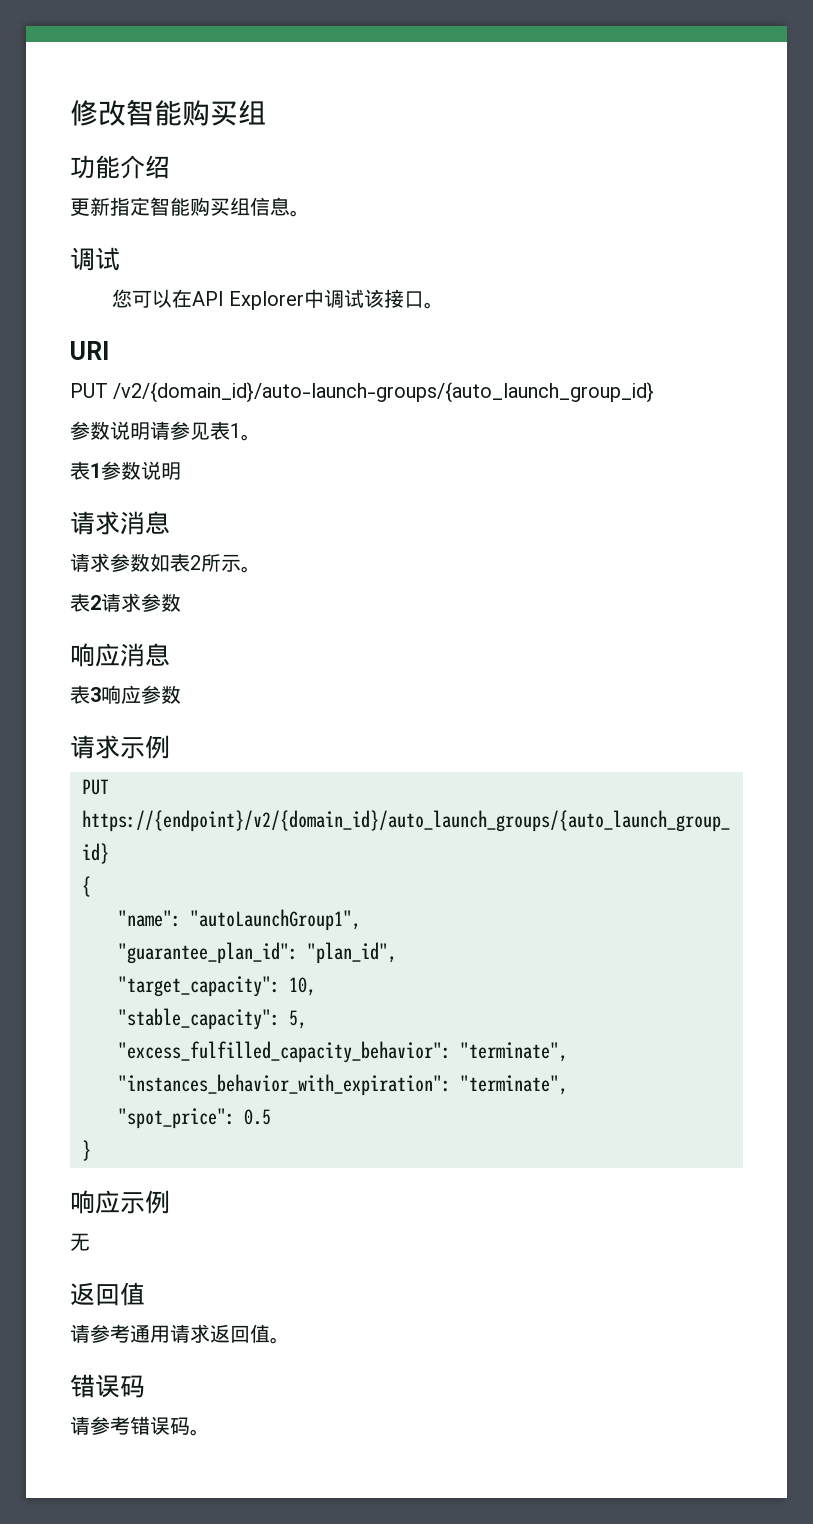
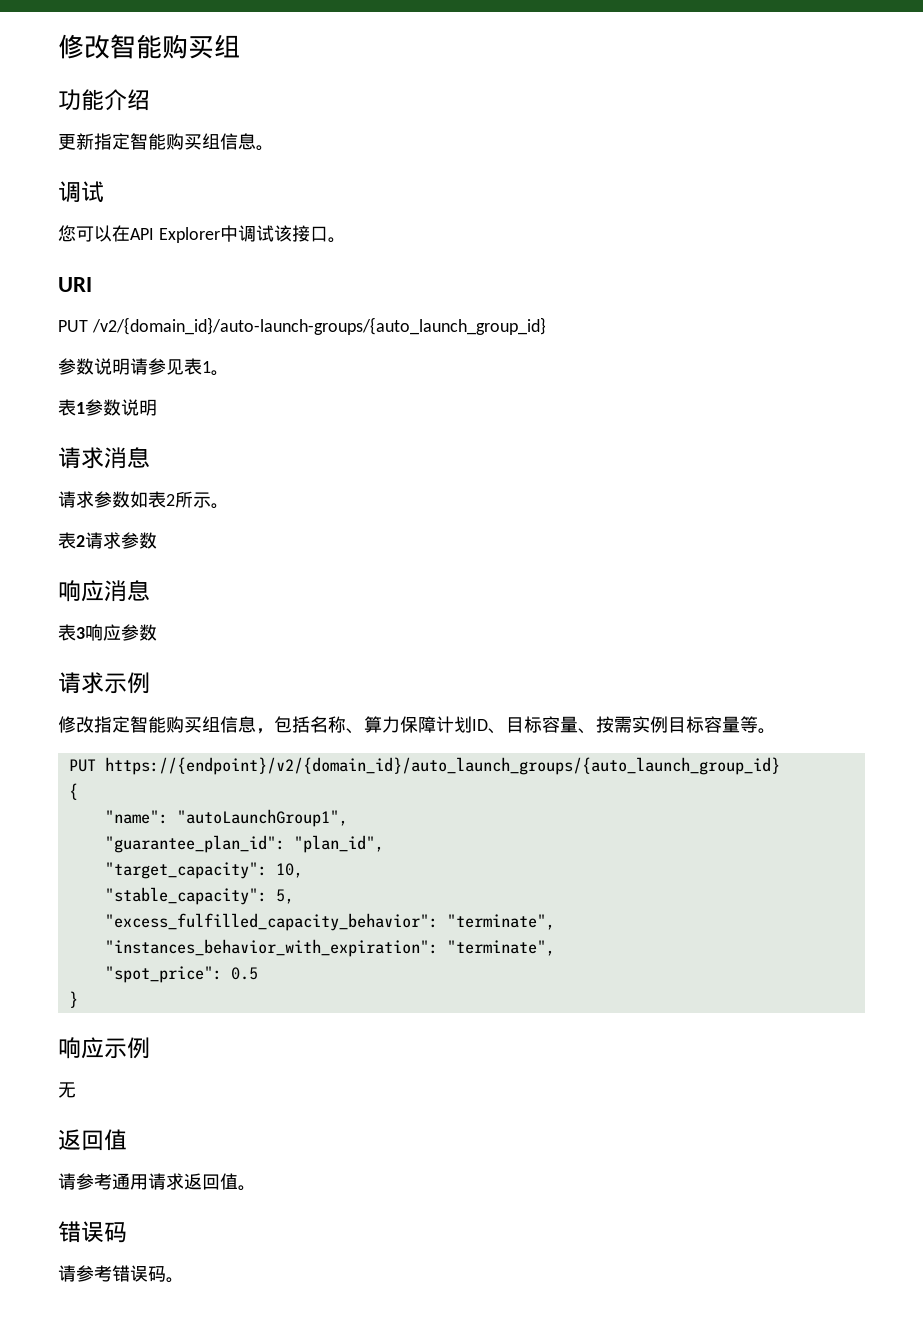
+ 修改指定智能购买组信息，包括名称、算力保障计划ID、目标容量、按需实例目标容量等。

